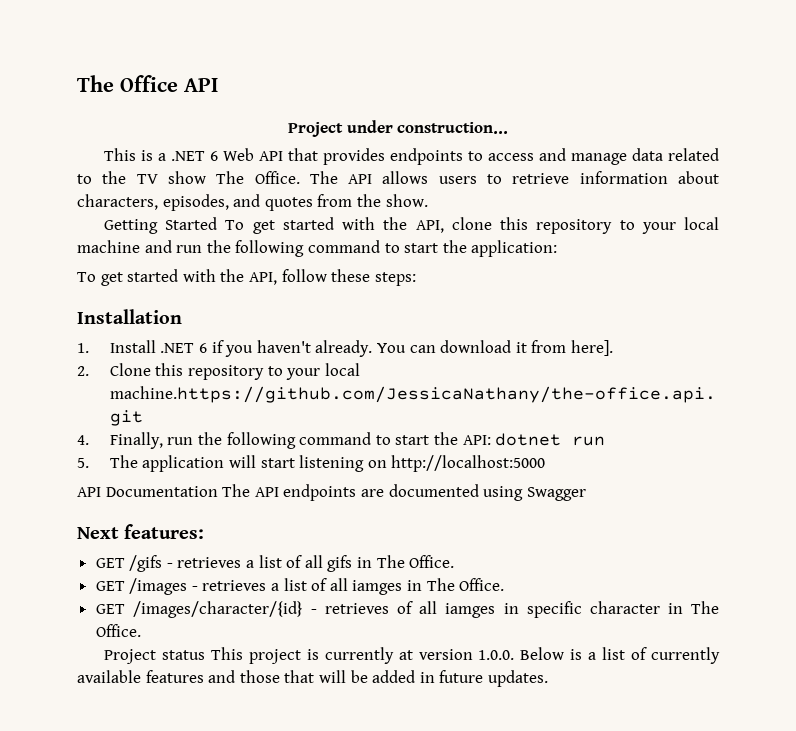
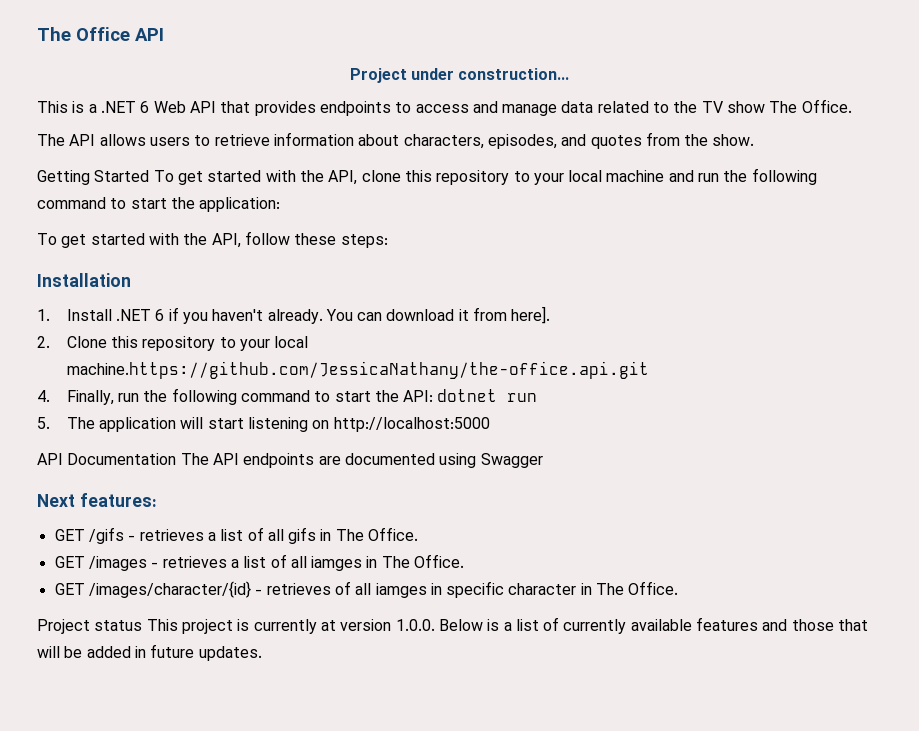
- This is a .NET 6 Web API that provides endpoints to access and manage data related to the TV show The Office. The API allows users to retrieve information about characters, episodes, and quotes from the show.
+ This is a .NET 6 Web API that provides endpoints to access and manage data related to the TV show The Office.
+ The API allows users to retrieve information about characters, episodes, and quotes from the show.

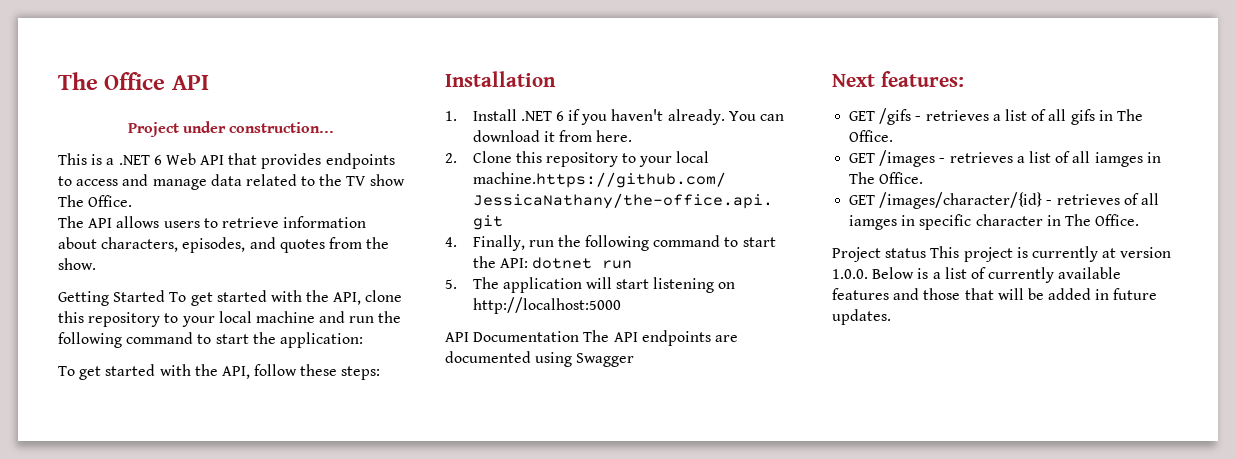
- You can download it from here].
+ You can download it from here.

